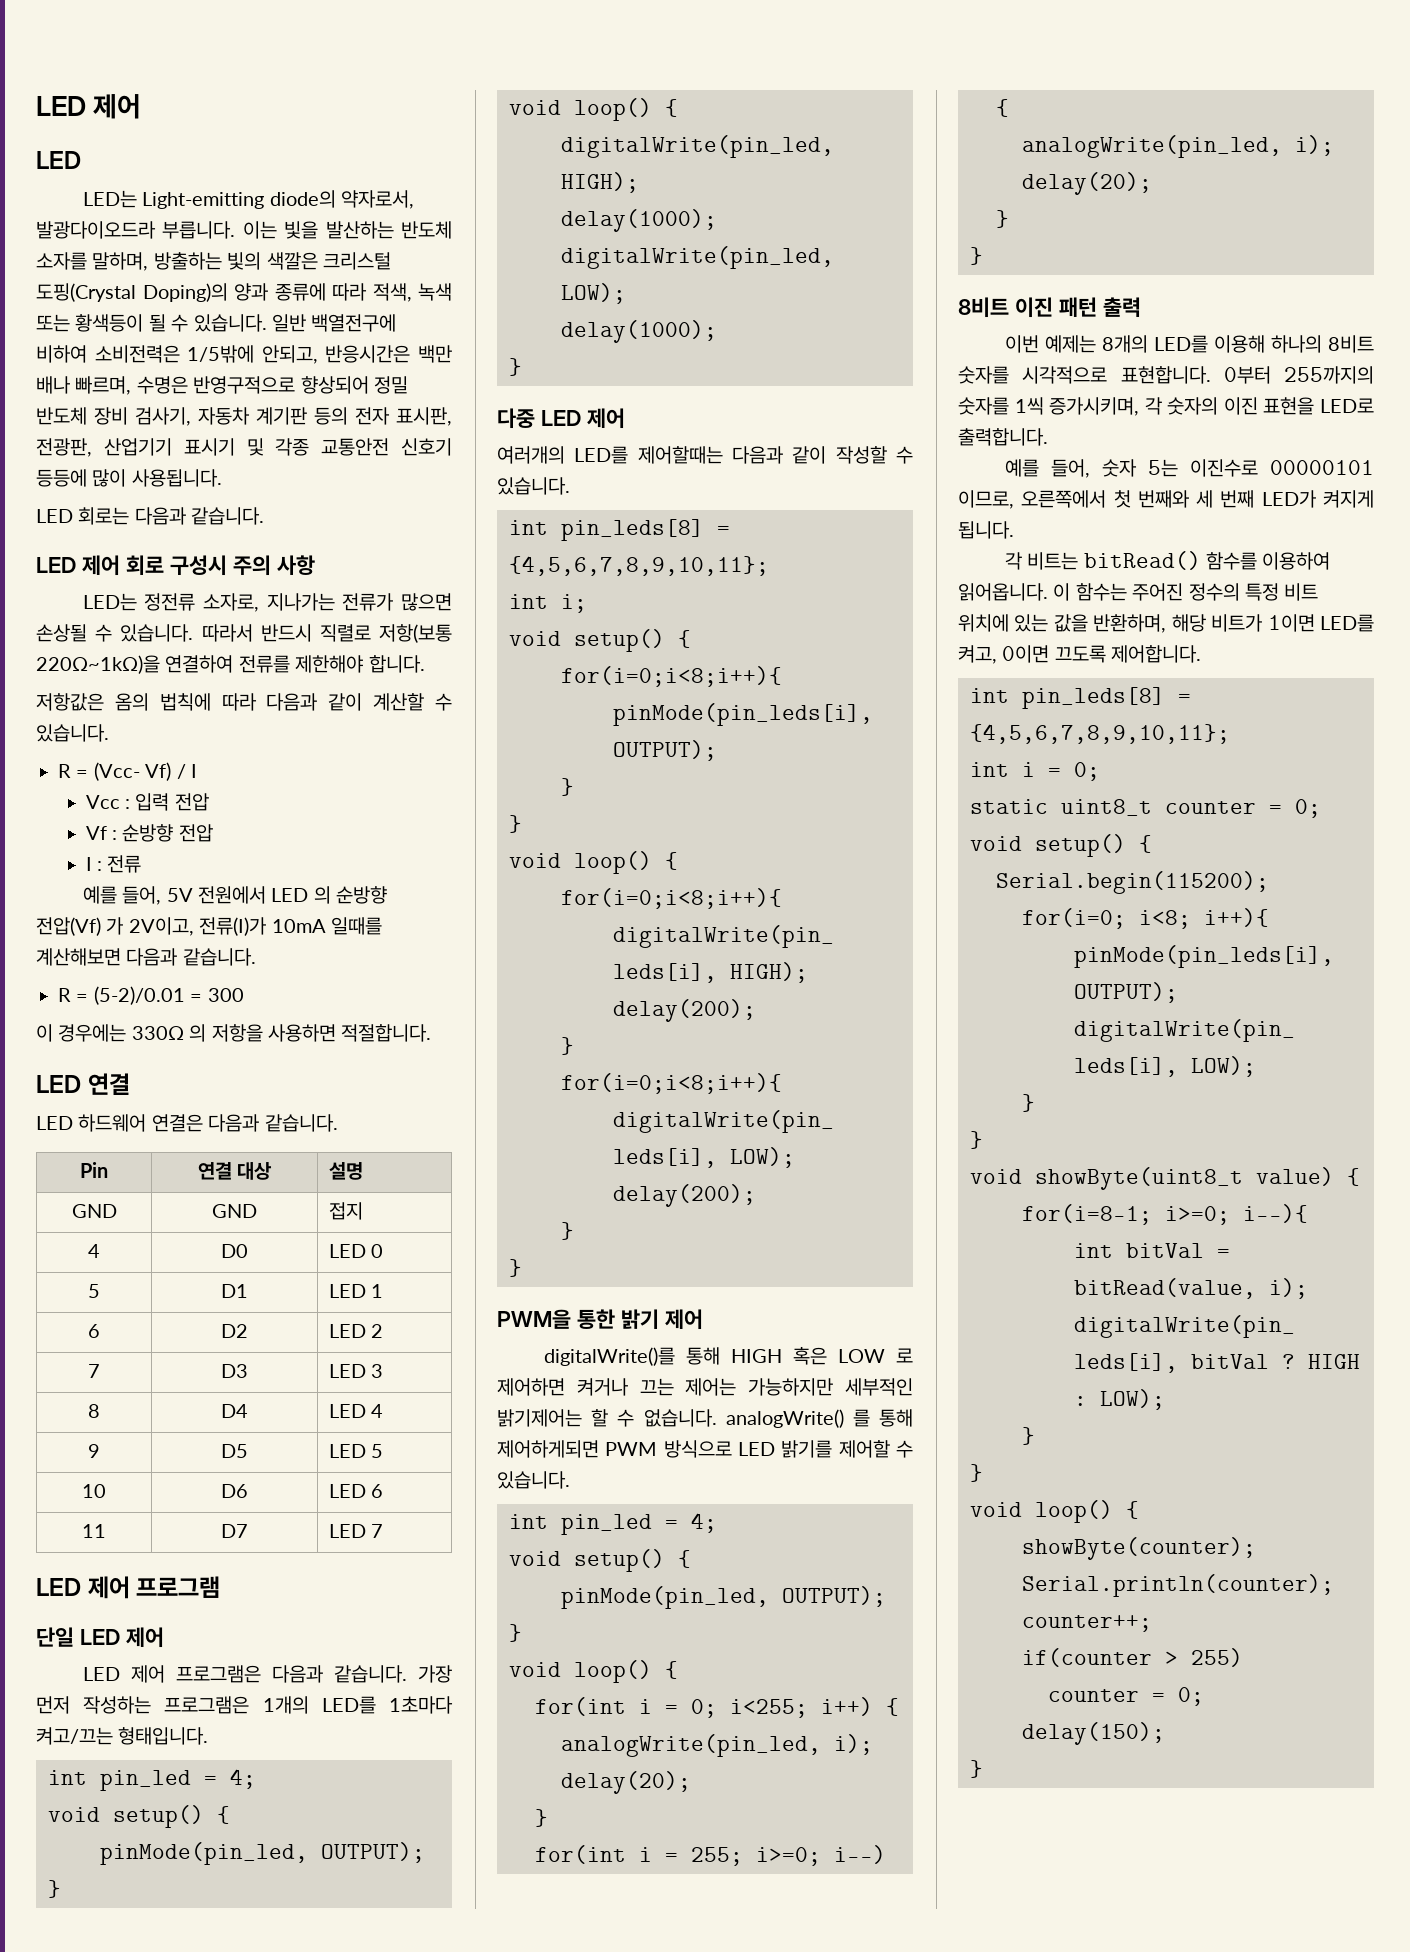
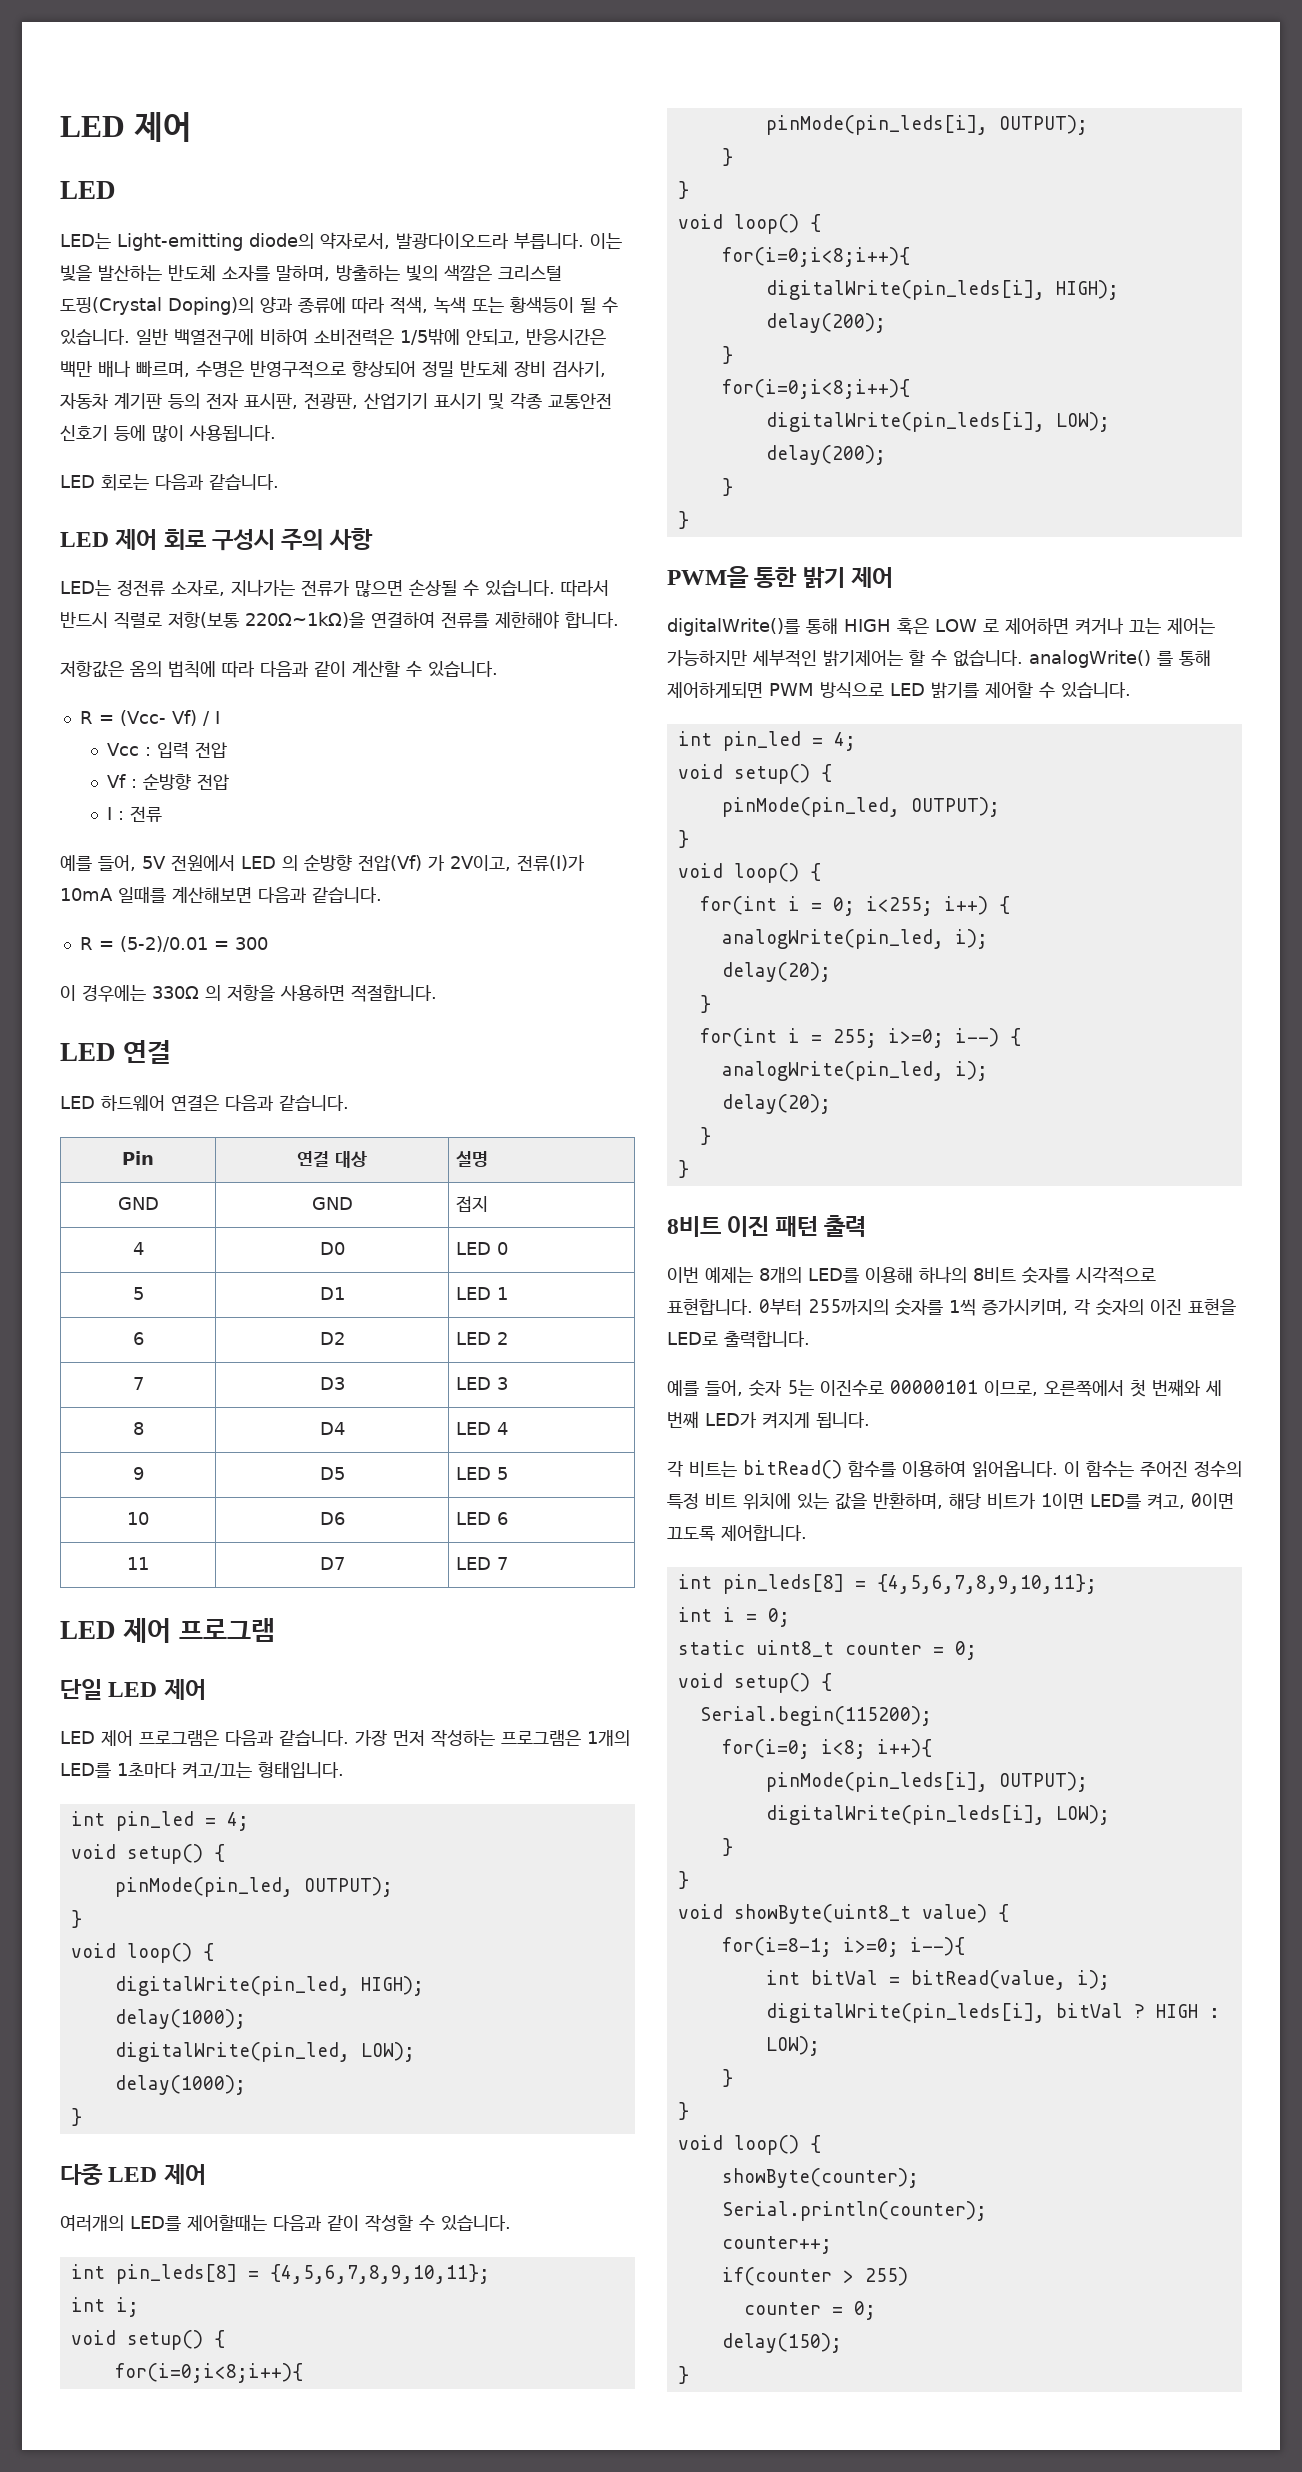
- 일반 백열전구에 비하여 소비전력은 1/5밖에 안되고, 반응시간은 백만 배나 빠르며, 수명은 반영구적으로 향상되어 정밀 반도체 장비 검사기, 자동차 계기판 등의 전자 표시판, 전광판, 산업기기 표시기 및 각종 교통안전 신호기 등등에 많이 사용됩니다.
+ 일반 백열전구에 비하여 소비전력은 1/5밖에 안되고, 반응시간은 백만 배나 빠르며, 수명은 반영구적으로 향상되어 정밀 반도체 장비 검사기, 자동차 계기판 등의 전자 표시판, 전광판, 산업기기 표시기 및 각종 교통안전 신호기 등에 많이 사용됩니다.

